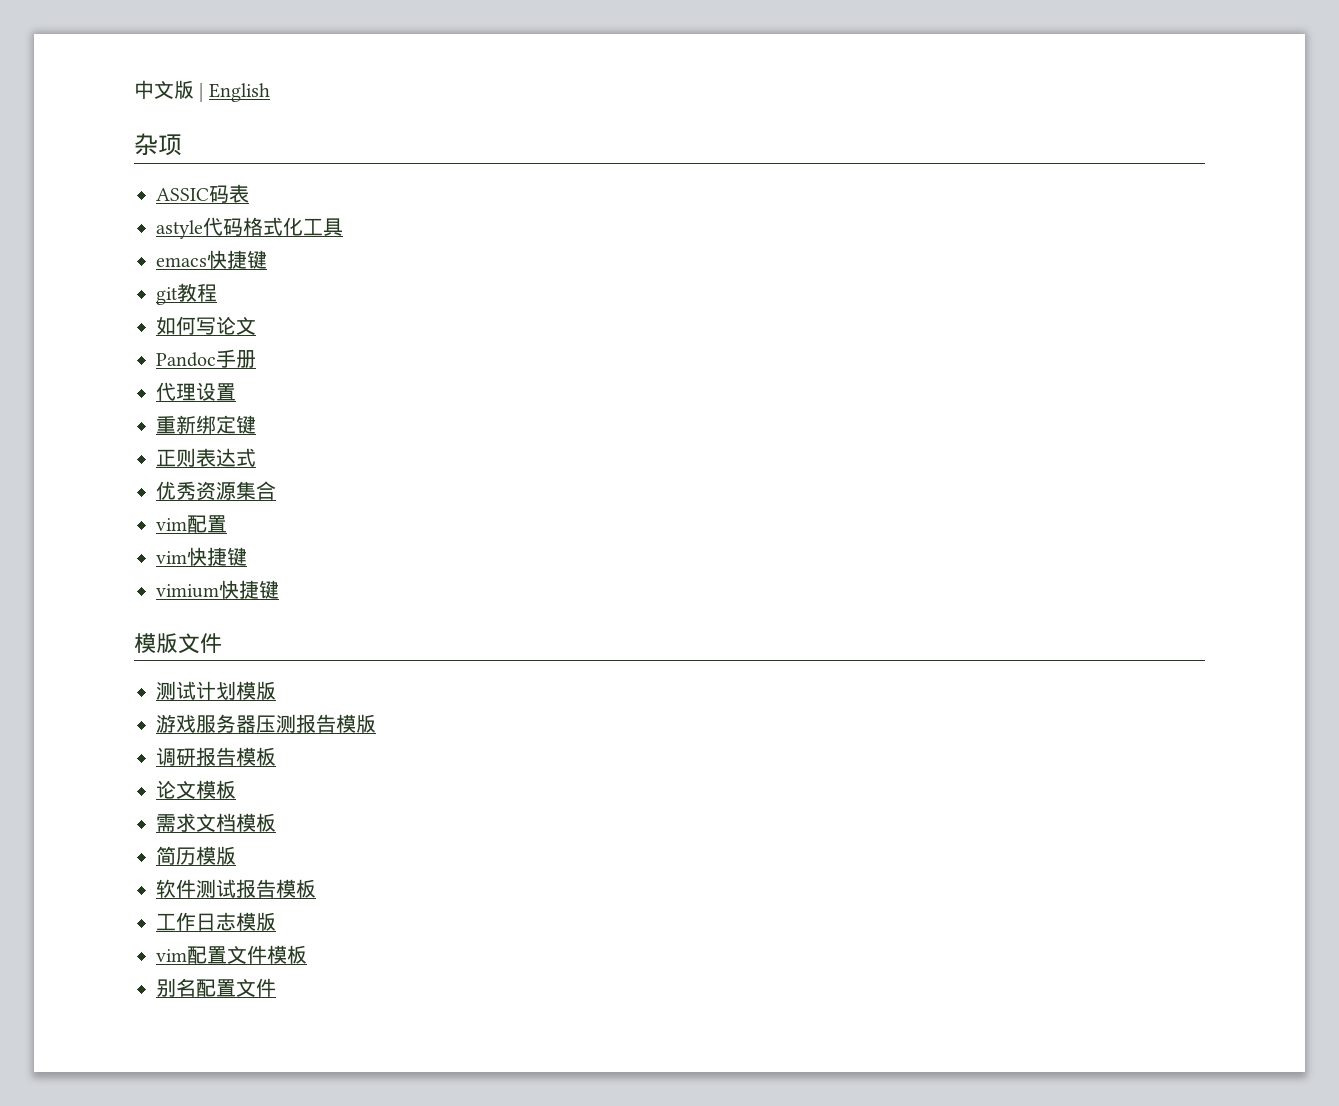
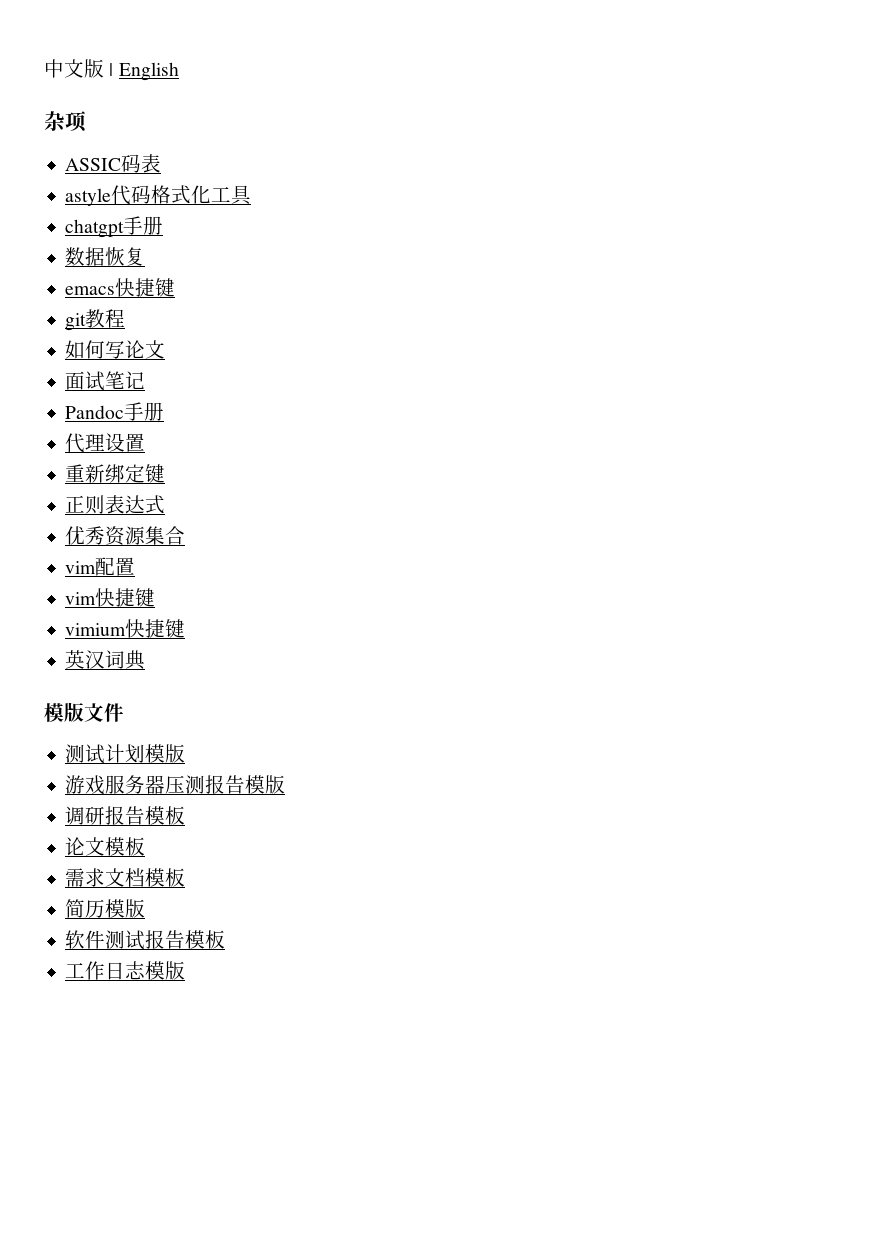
+ chatgpt手册
+ 数据恢复
+ 面试笔记
+ 英汉词典
- vim配置文件模板
- 别名配置文件

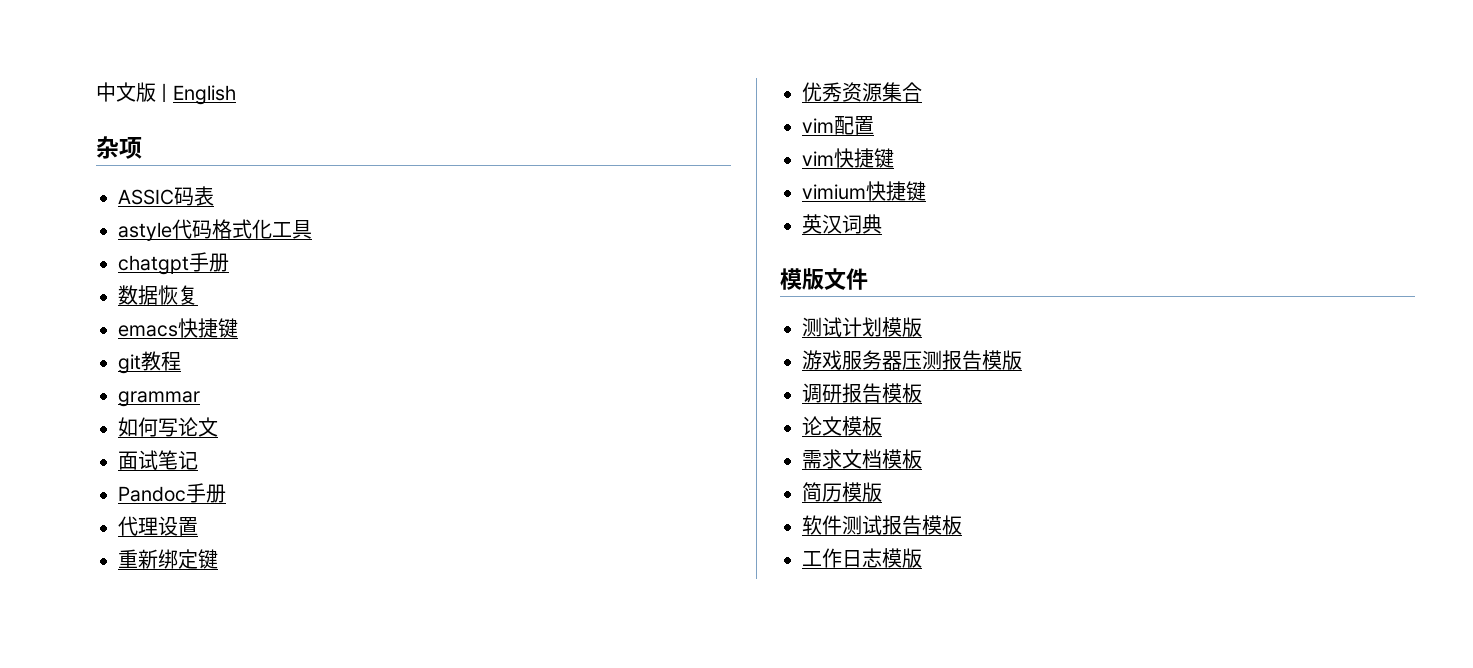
+ grammar
- 正则表达式

